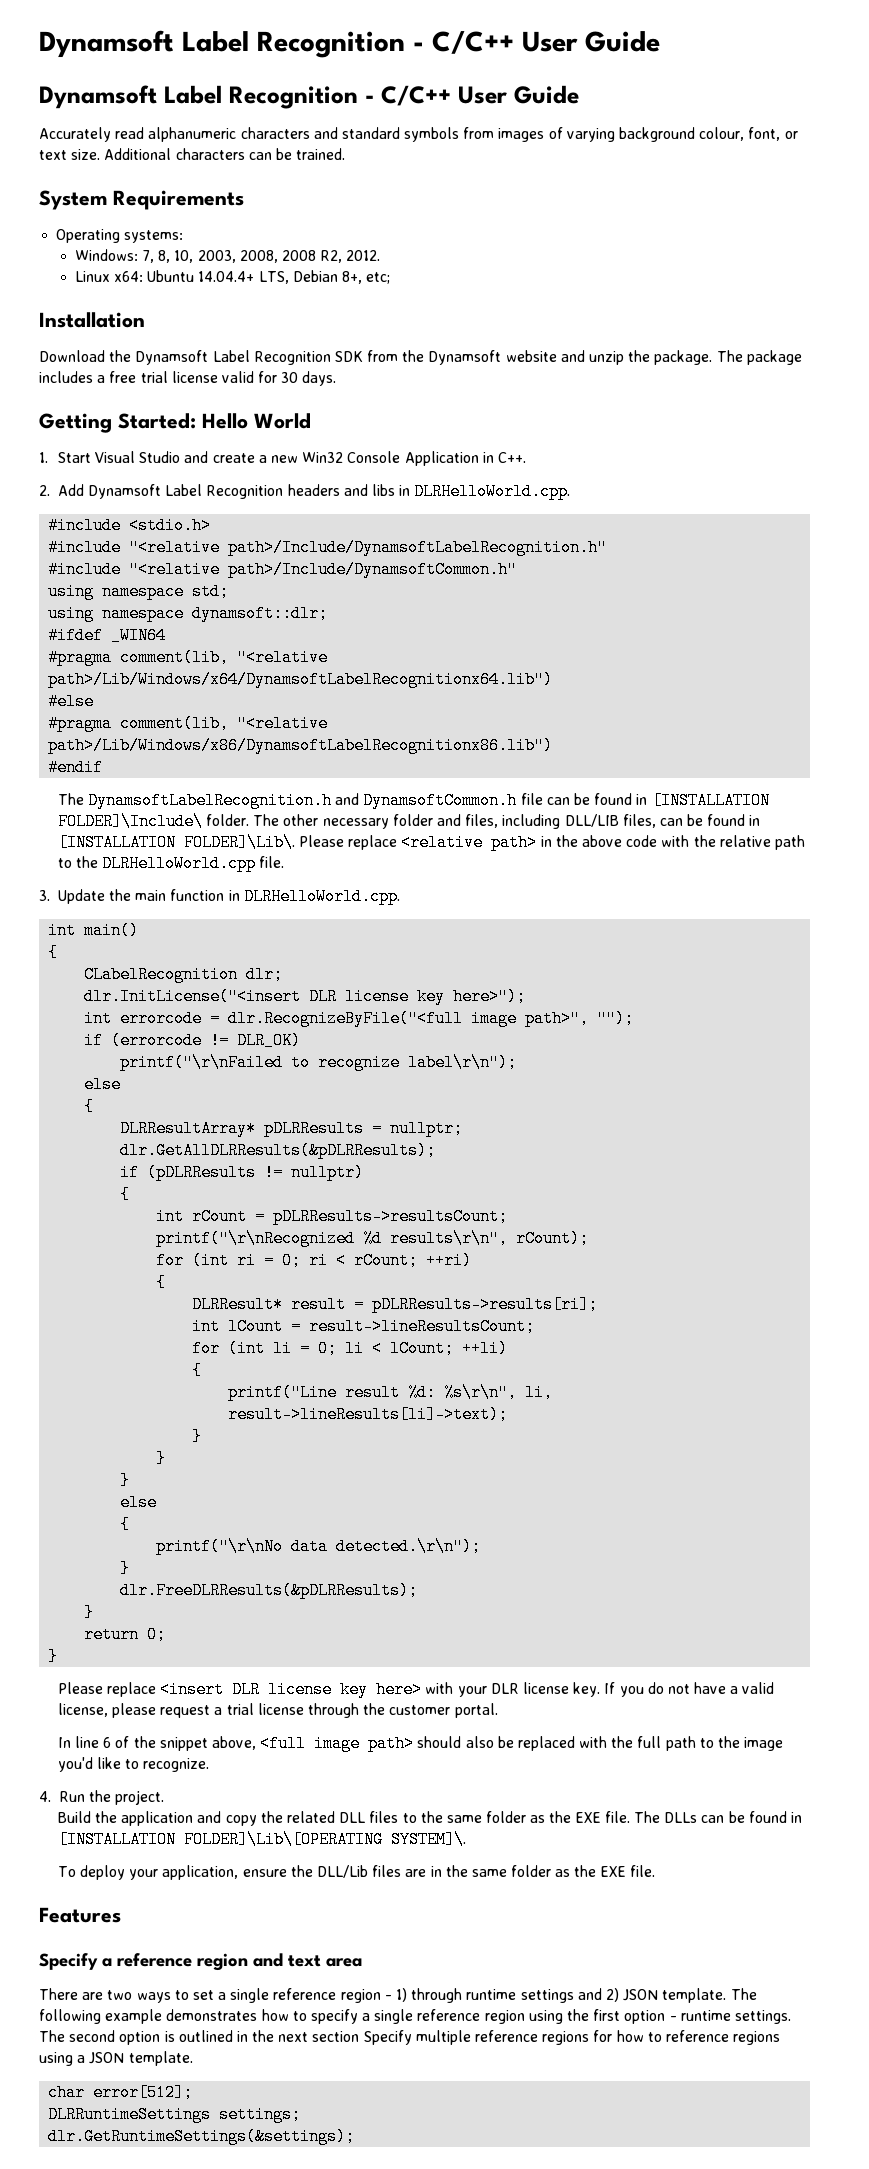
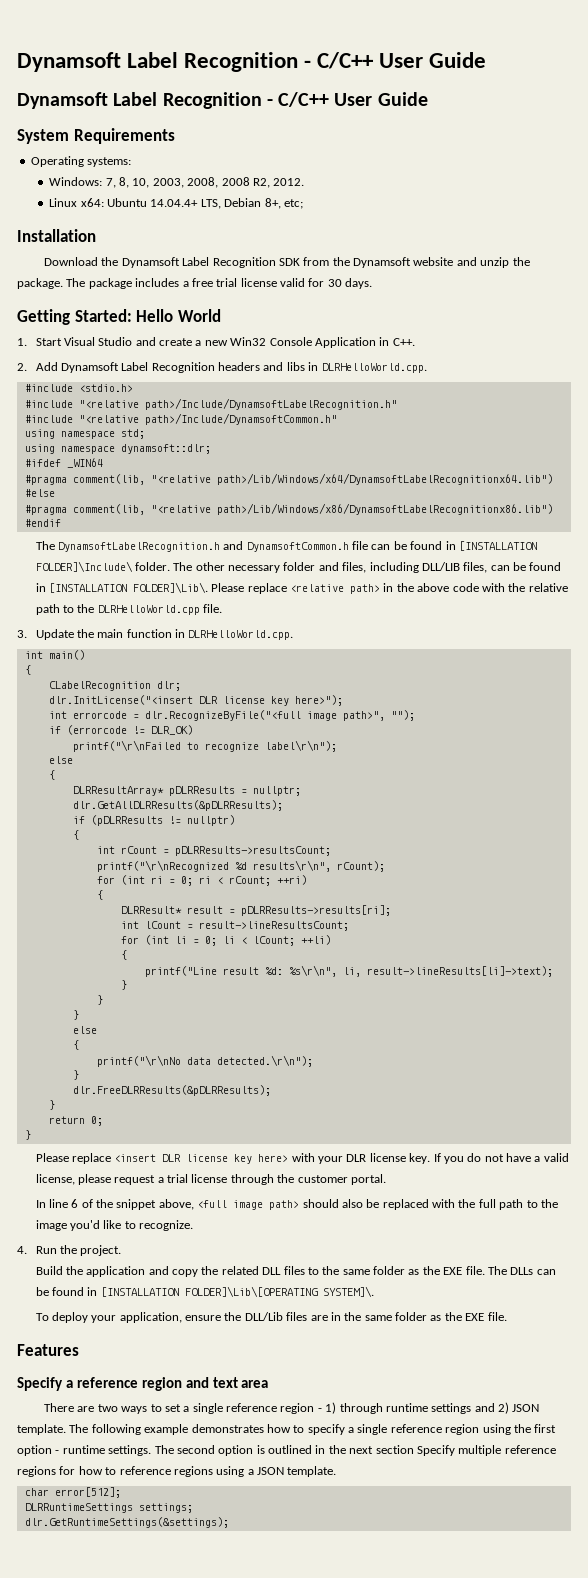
- Accurately read alphanumeric characters and standard symbols from images of varying background colour, font, or text size. Additional characters can be trained.

